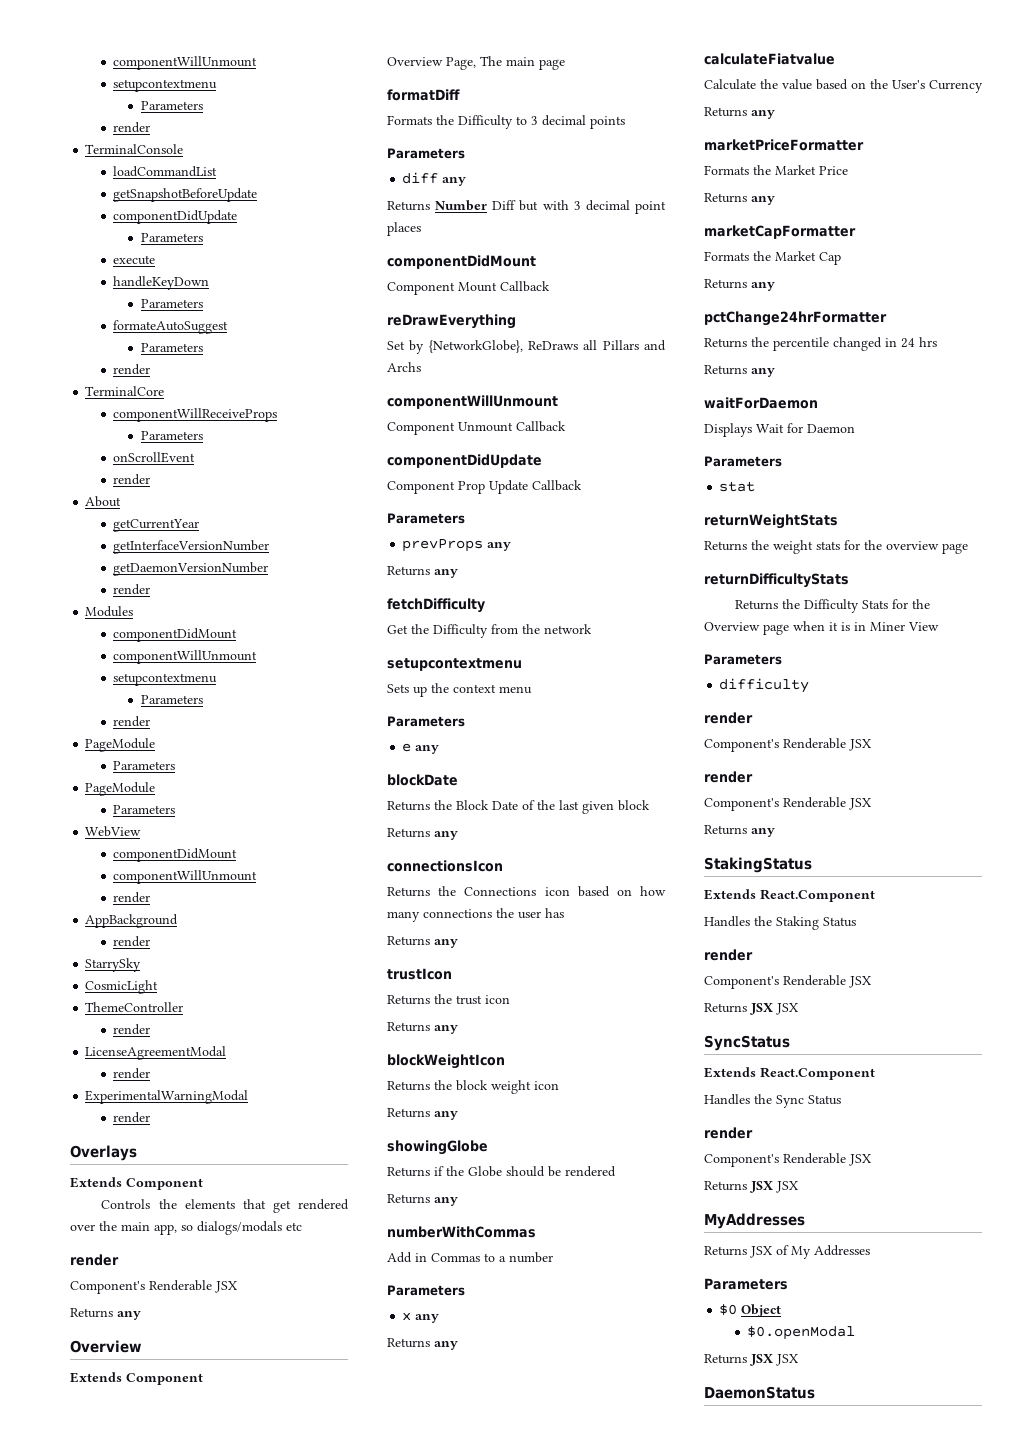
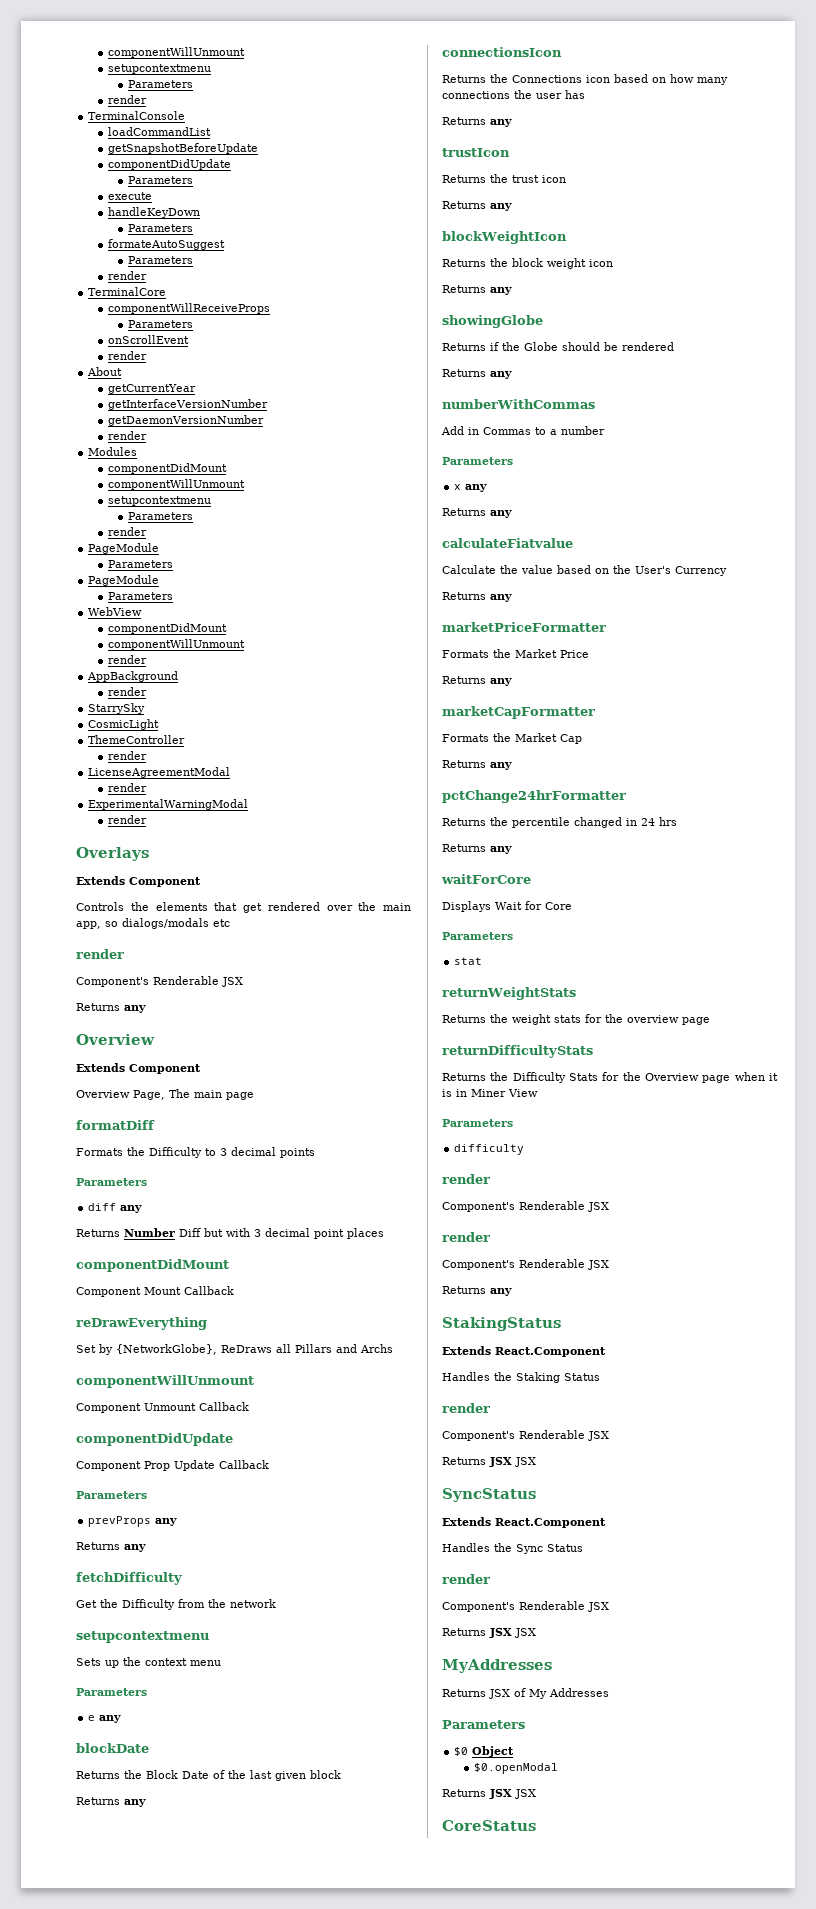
- waitForDaemon
+ waitForCore
- Displays Wait for Daemon
+ Displays Wait for Core
- DaemonStatus
+ CoreStatus

